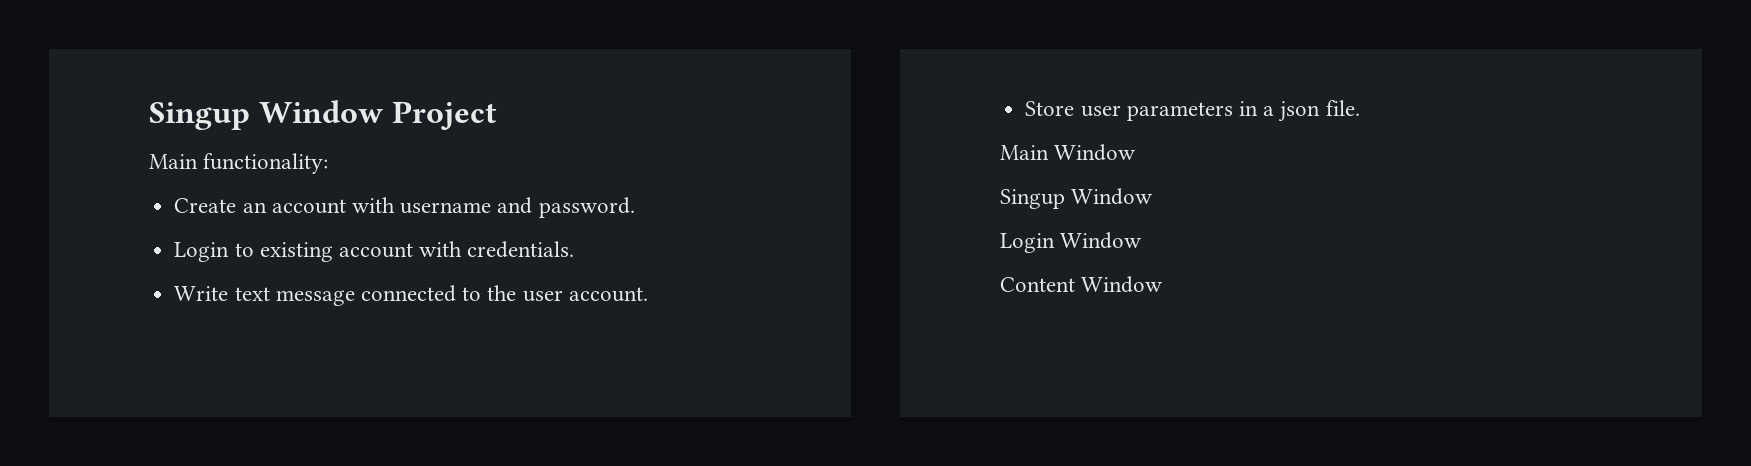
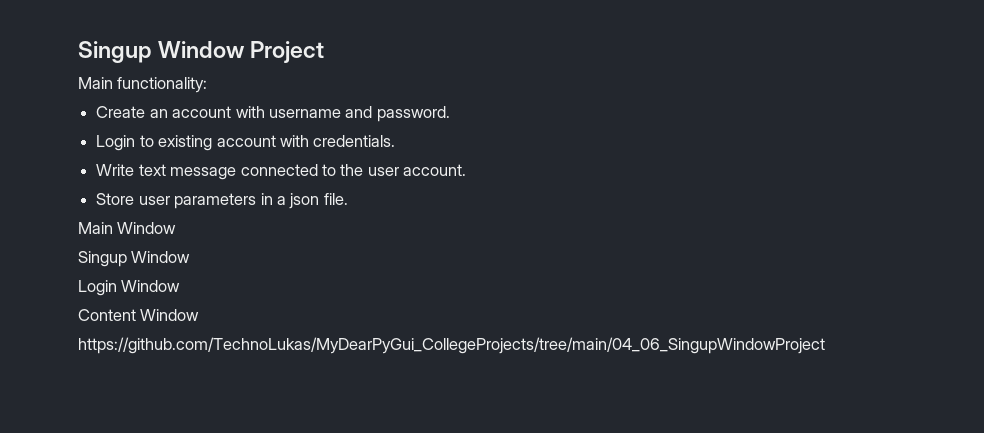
+ https://github.com/TechnoLukas/MyDearPyGui_CollegeProjects/tree/main/04_06_SingupWindowProject

